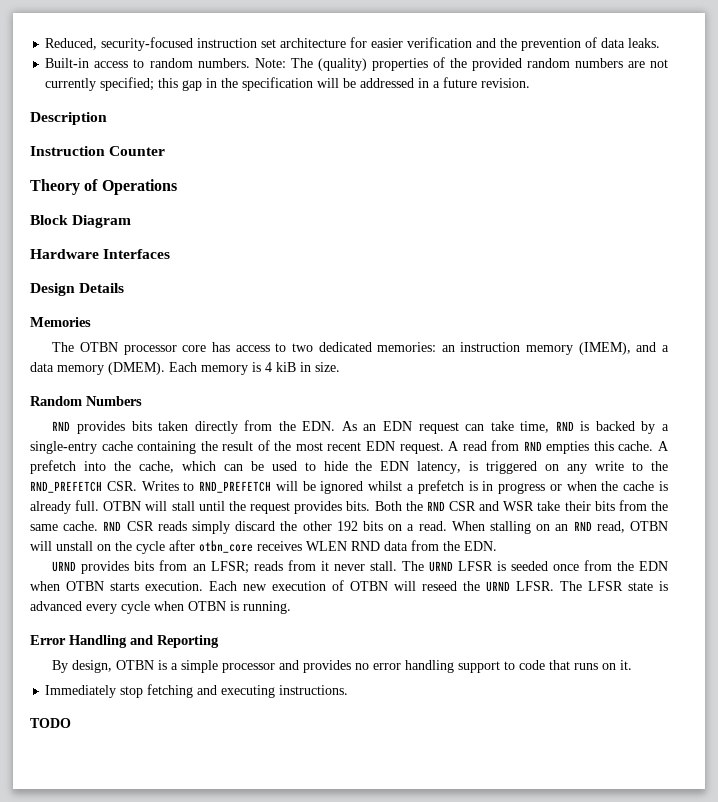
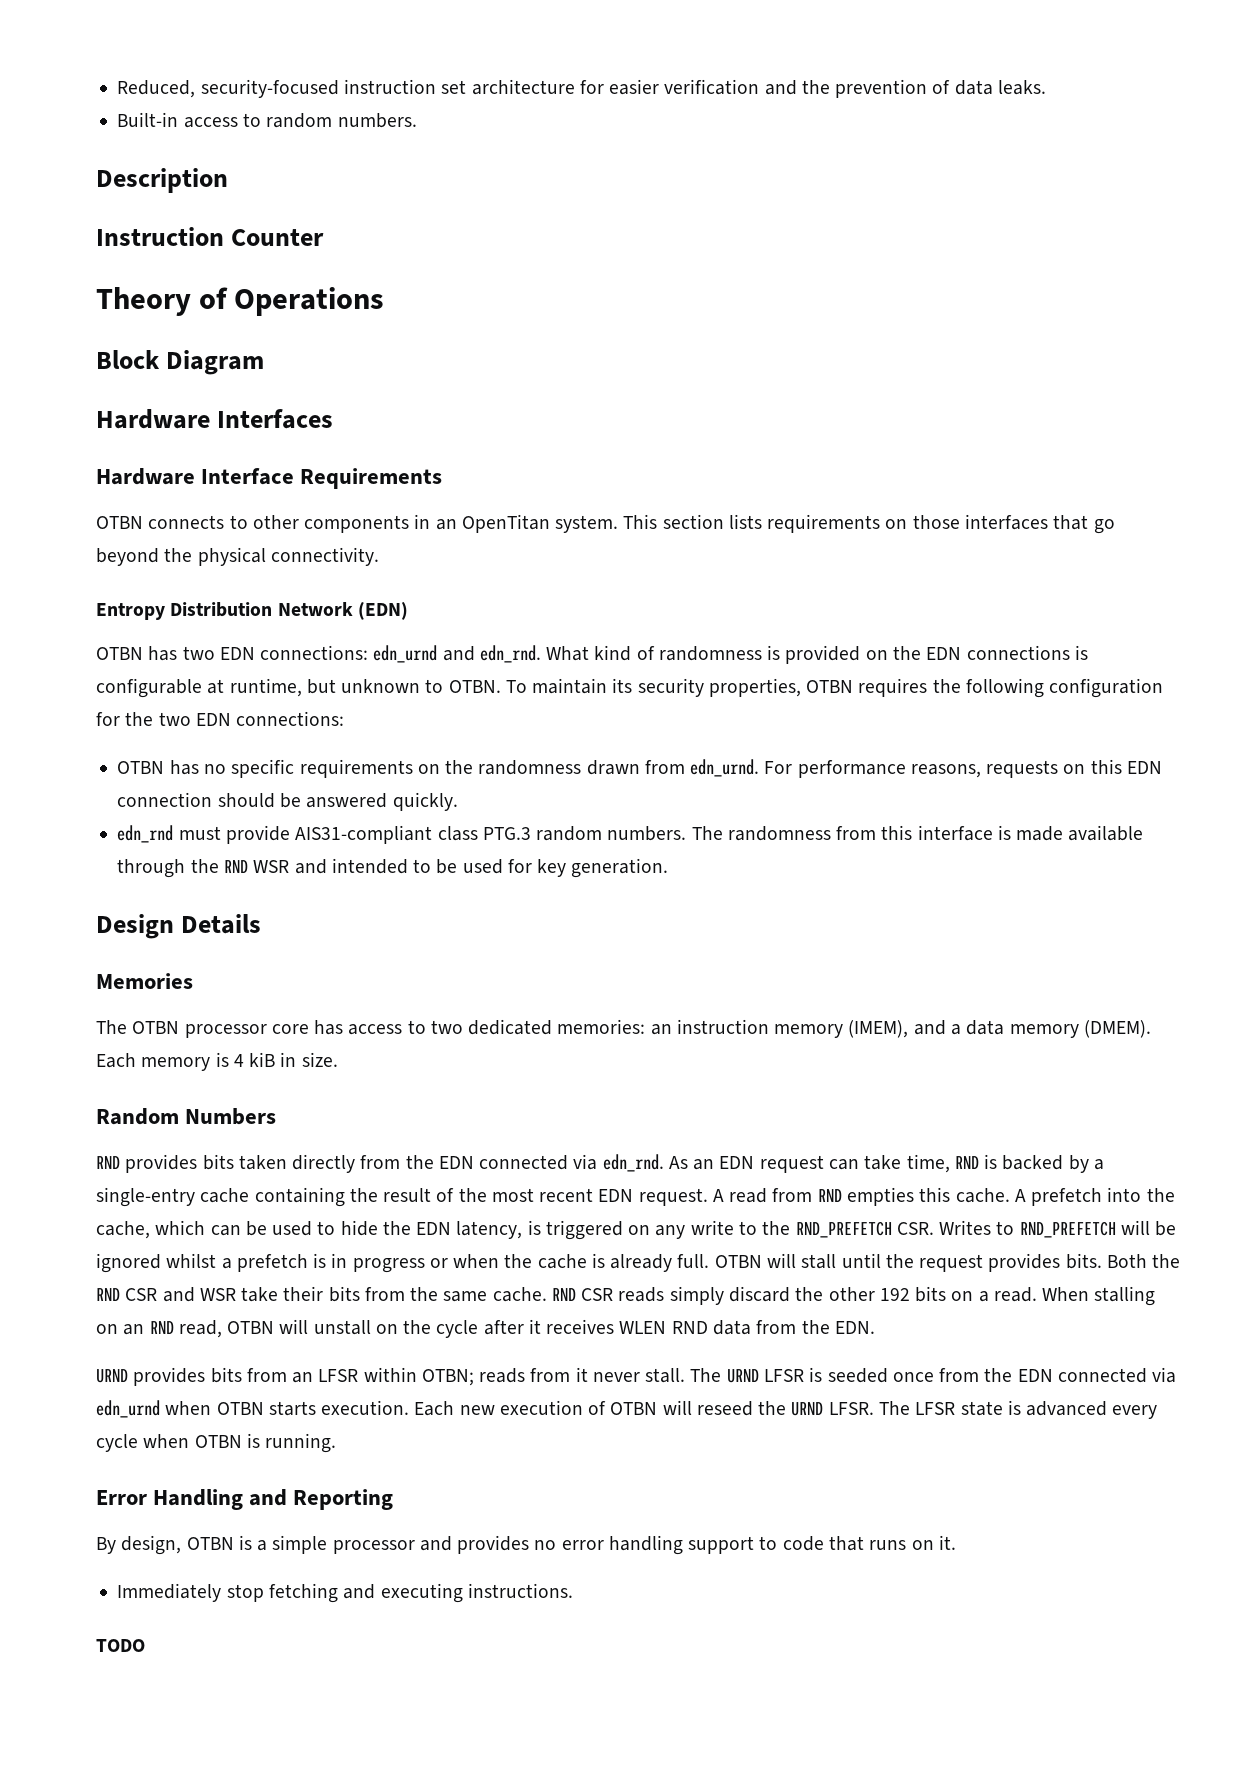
- Note: The (quality) properties of the provided random numbers are not currently specified; this gap in the specification will be addressed in a future revision.
+ Hardware Interface Requirements
+ OTBN connects to other components in an OpenTitan system. This section lists requirements on those interfaces that go beyond the physical connectivity.
+ Entropy Distribution Network (EDN)
+ OTBN has two EDN connections: edn_urnd and edn_rnd. What kind of randomness is provided on the EDN connections is configurable at runtime, but unknown to OTBN. To maintain its security properties, OTBN requires the following configuration for the two EDN connections:
+ OTBN has no specific requirements on the randomness drawn from edn_urnd. For performance reasons, requests on this EDN connection should be answered quickly.
+ edn_rnd must provide AIS31-compliant class PTG.3 random numbers. The randomness from this interface is made available through the RND WSR and intended to be used for key generation.
- RND provides bits taken directly from the EDN. As an EDN request can take time, RND is backed by a single-entry cache containing the result of the most recent EDN request.
+ RND provides bits taken directly from the EDN connected via edn_rnd. As an EDN request can take time, RND is backed by a single-entry cache containing the result of the most recent EDN request.
- When stalling on an RND read, OTBN will unstall on the cycle after otbn_core receives WLEN RND data from the EDN.
+ When stalling on an RND read, OTBN will unstall on the cycle after it receives WLEN RND data from the EDN.
- URND provides bits from an LFSR; reads from it never stall.
+ URND provides bits from an LFSR within OTBN; reads from it never stall.
- The URND LFSR is seeded once from the EDN when OTBN starts execution.
+ The URND LFSR is seeded once from the EDN connected via edn_urnd when OTBN starts execution.

